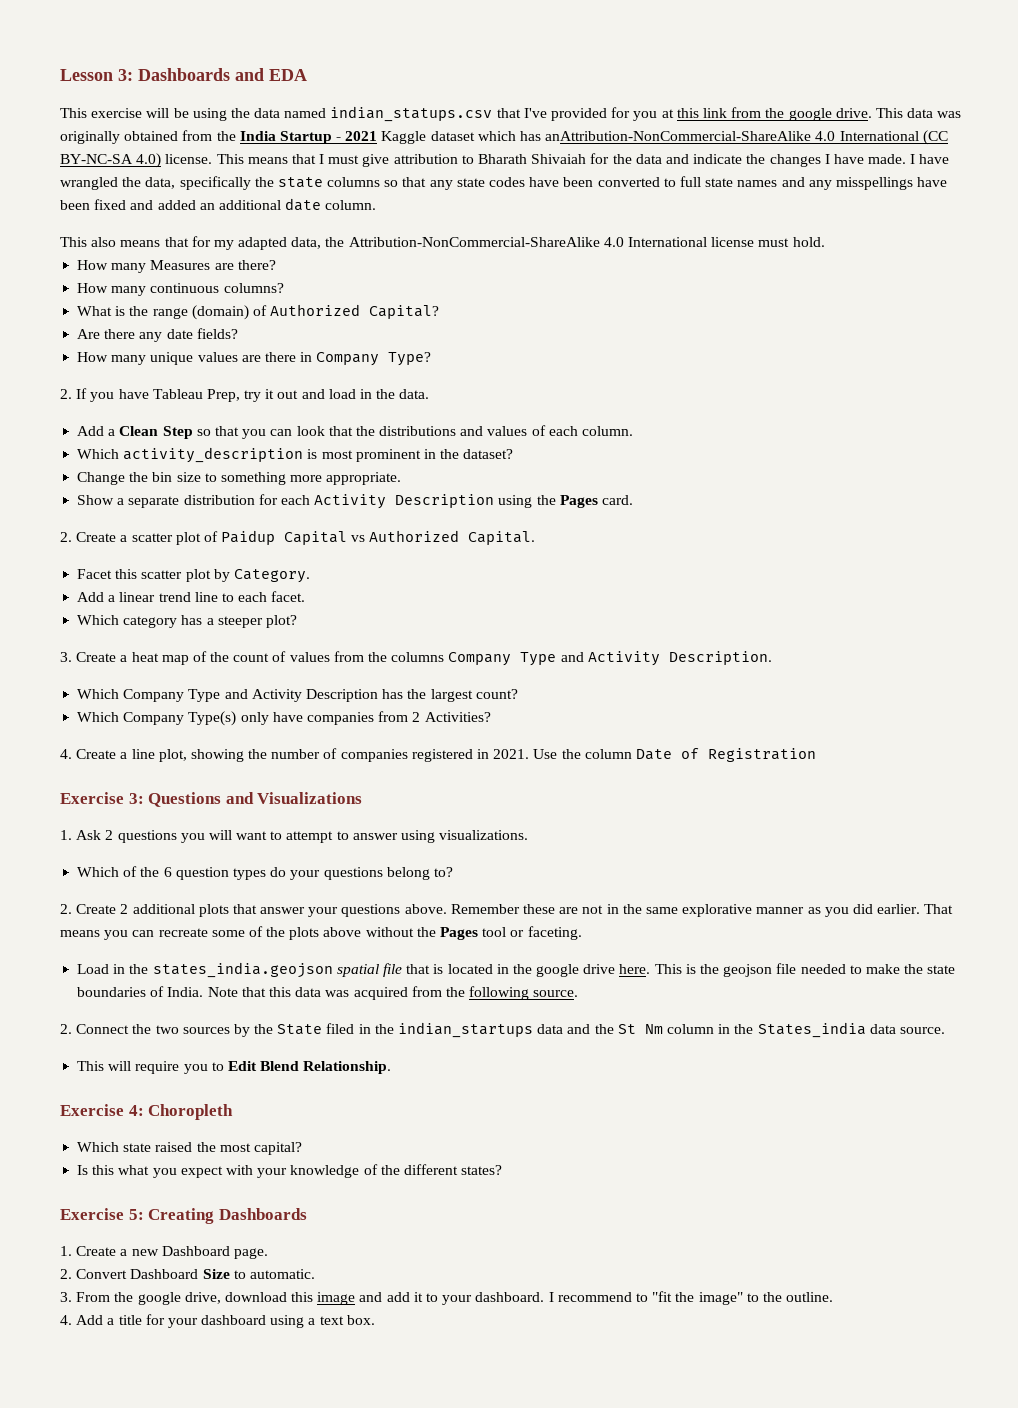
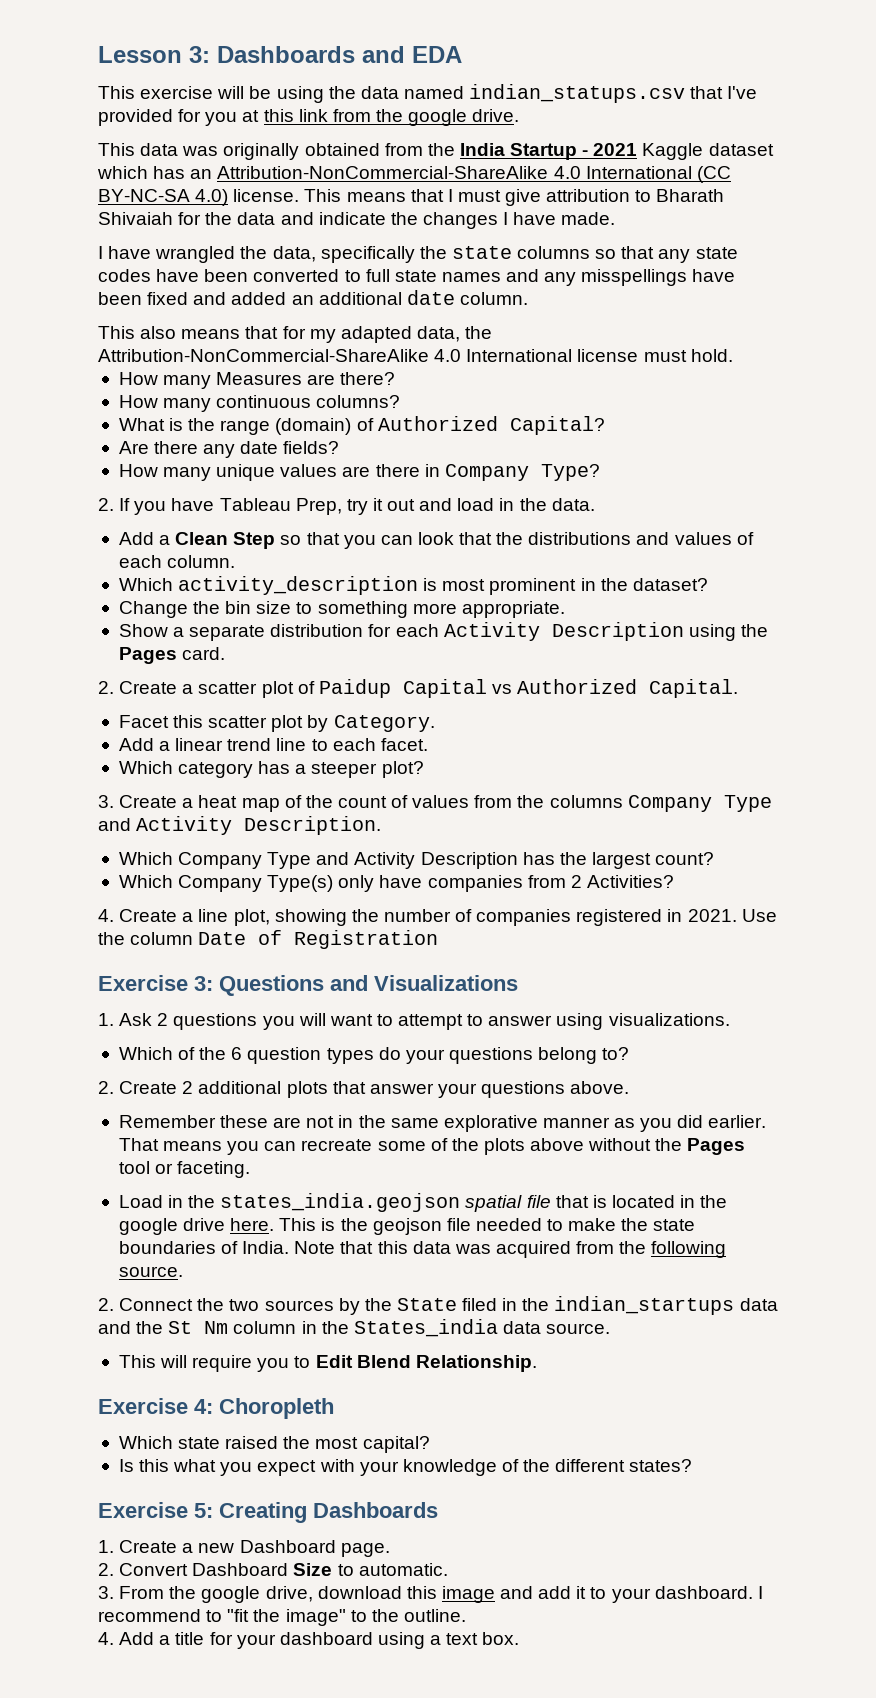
- This exercise will be using the data named indian_statups.csv that I've provided for you at this link from the google drive. This data was originally obtained from the India Startup - 2021 Kaggle dataset which has anAttribution-NonCommercial-ShareAlike 4.0 International (CC BY-NC-SA 4.0) license.
+ This exercise will be using the data named indian_statups.csv that I've provided for you at this link from the google drive.
+ This data was originally obtained from the India Startup - 2021 Kaggle dataset which has an Attribution-NonCommercial-ShareAlike 4.0 International (CC BY-NC-SA 4.0) license.
- This means that I must give attribution to Bharath Shivaiah for the data and indicate the changes I have made. I have wrangled the data, specifically the state columns so that any state codes have been converted to full state names and any misspellings have been fixed and added an additional date column.
+ This means that I must give attribution to Bharath Shivaiah for the data and indicate the changes I have made.
+ I have wrangled the data, specifically the state columns so that any state codes have been converted to full state names and any misspellings have been fixed and added an additional date column.
- 2. Create 2 additional plots that answer your questions above. Remember these are not in the same explorative manner as you did earlier.
+ 2. Create 2 additional plots that answer your questions above.
+ Remember these are not in the same explorative manner as you did earlier.

